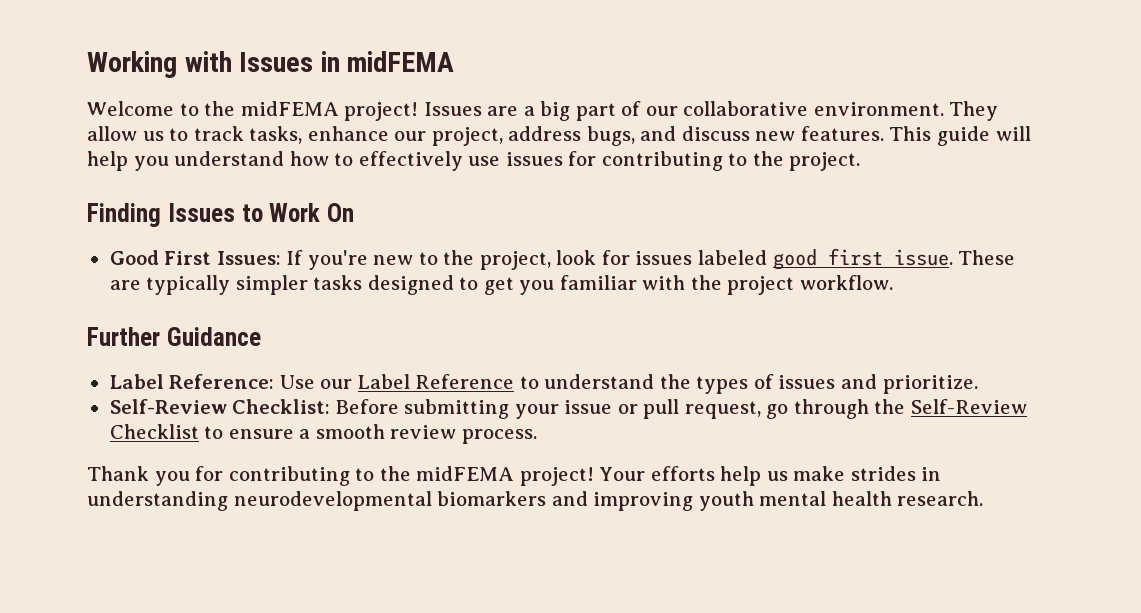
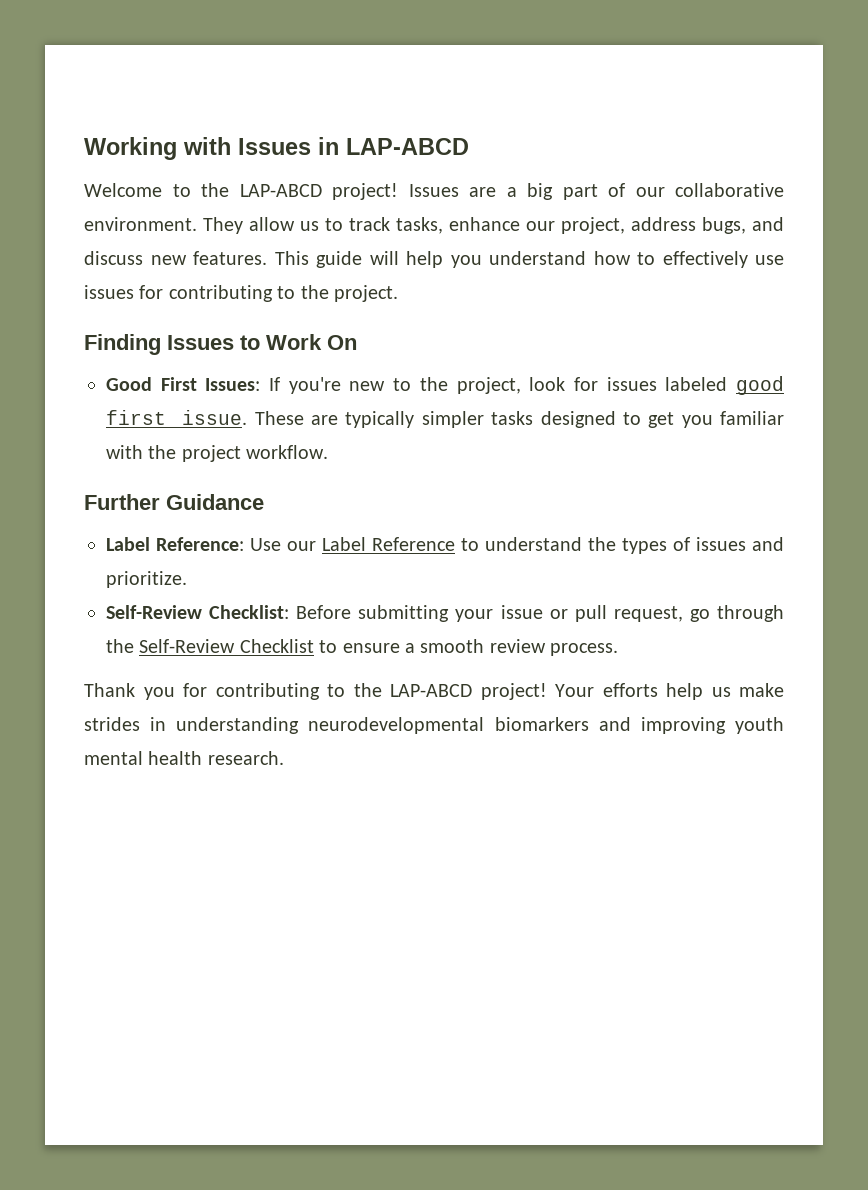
- Working with Issues in midFEMA
+ Working with Issues in LAP-ABCD
- Welcome to the midFEMA project!
+ Welcome to the LAP-ABCD project!
- Thank you for contributing to the midFEMA project!
+ Thank you for contributing to the LAP-ABCD project!

